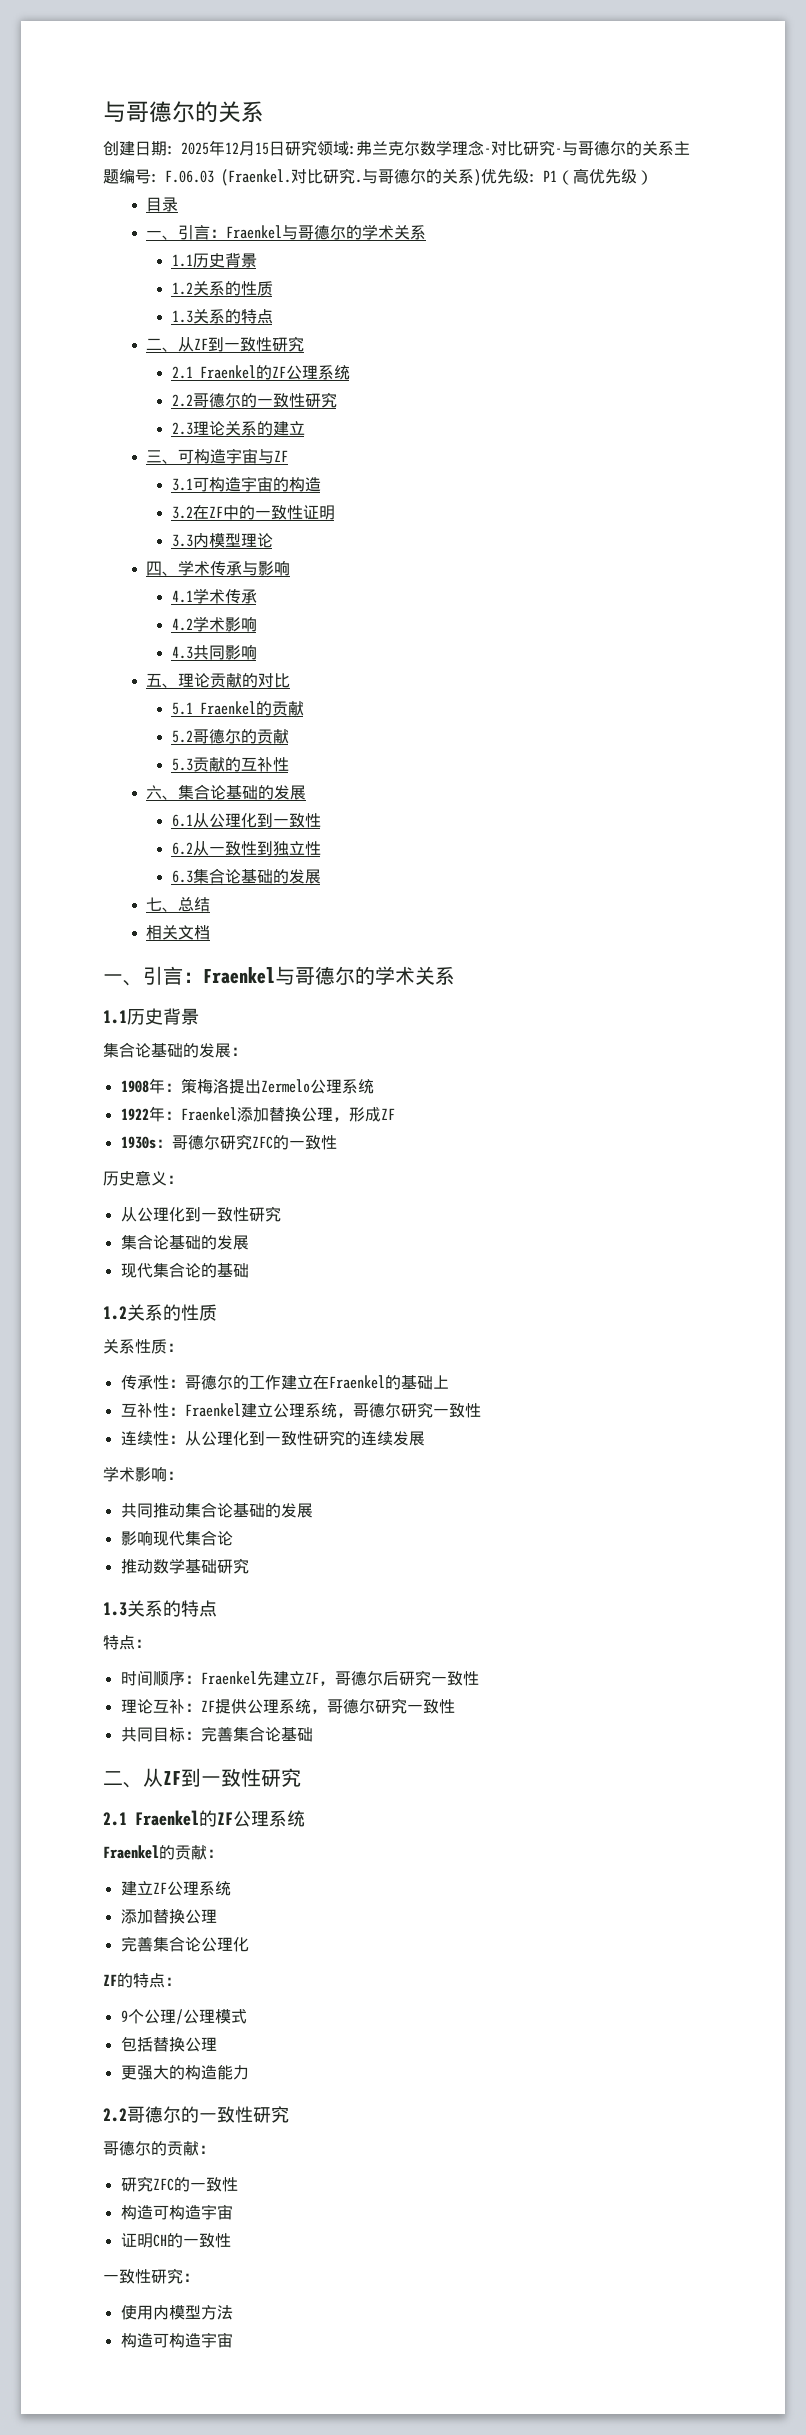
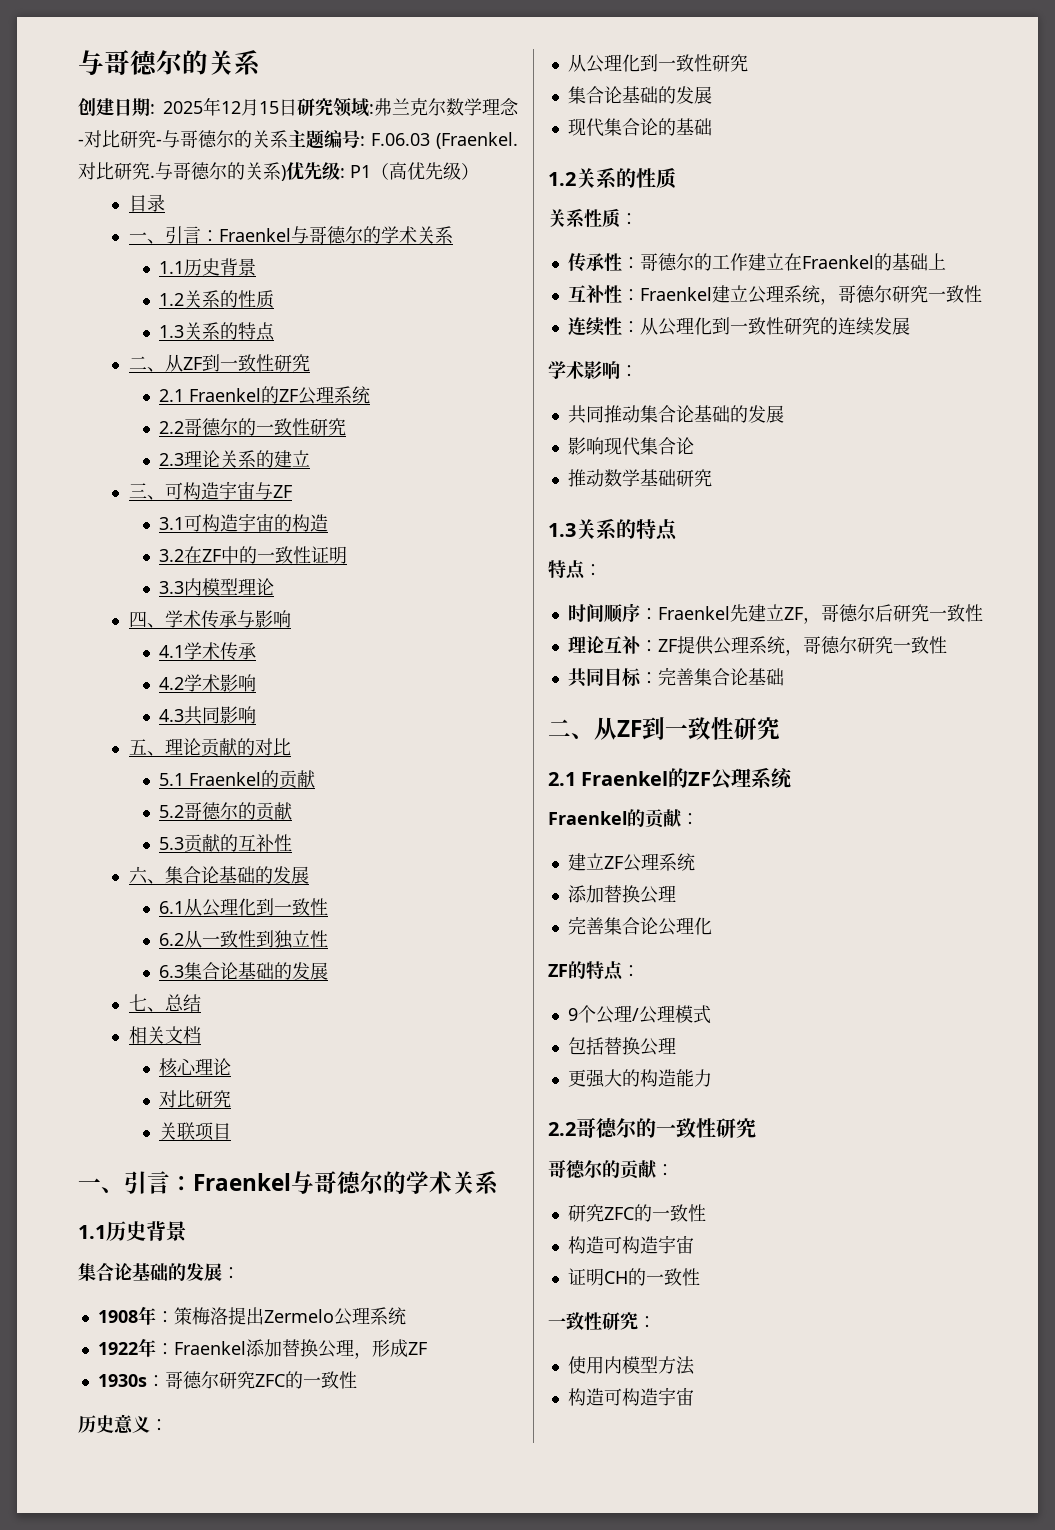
+ 核心理论
+ 对比研究
+ 关联项目

